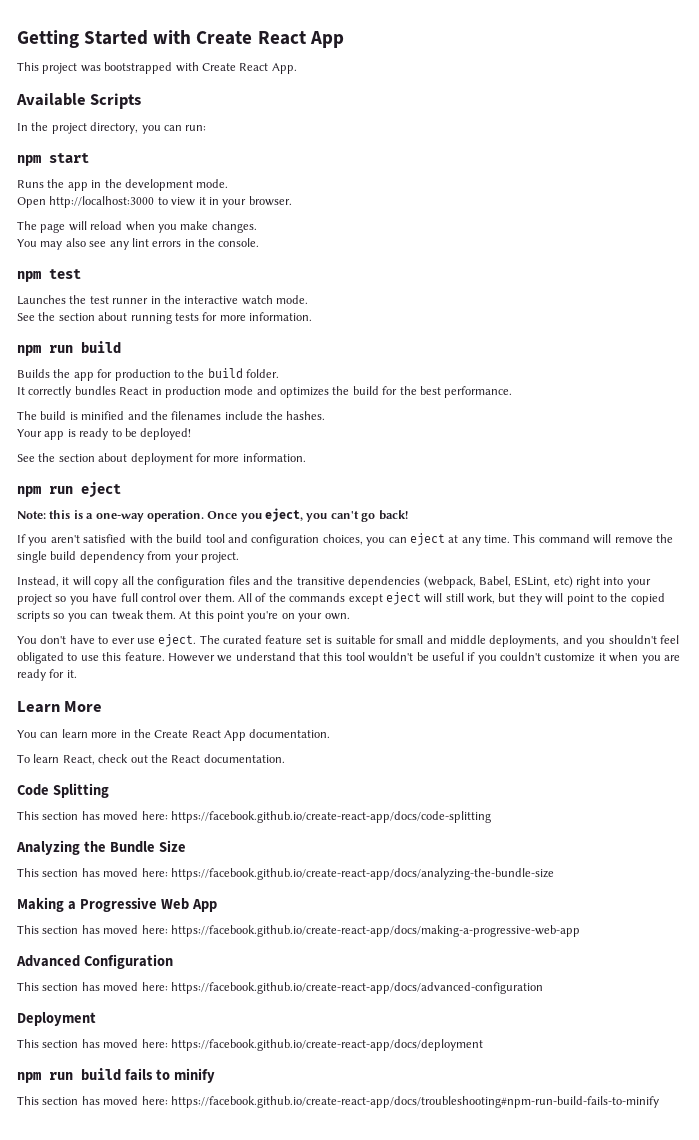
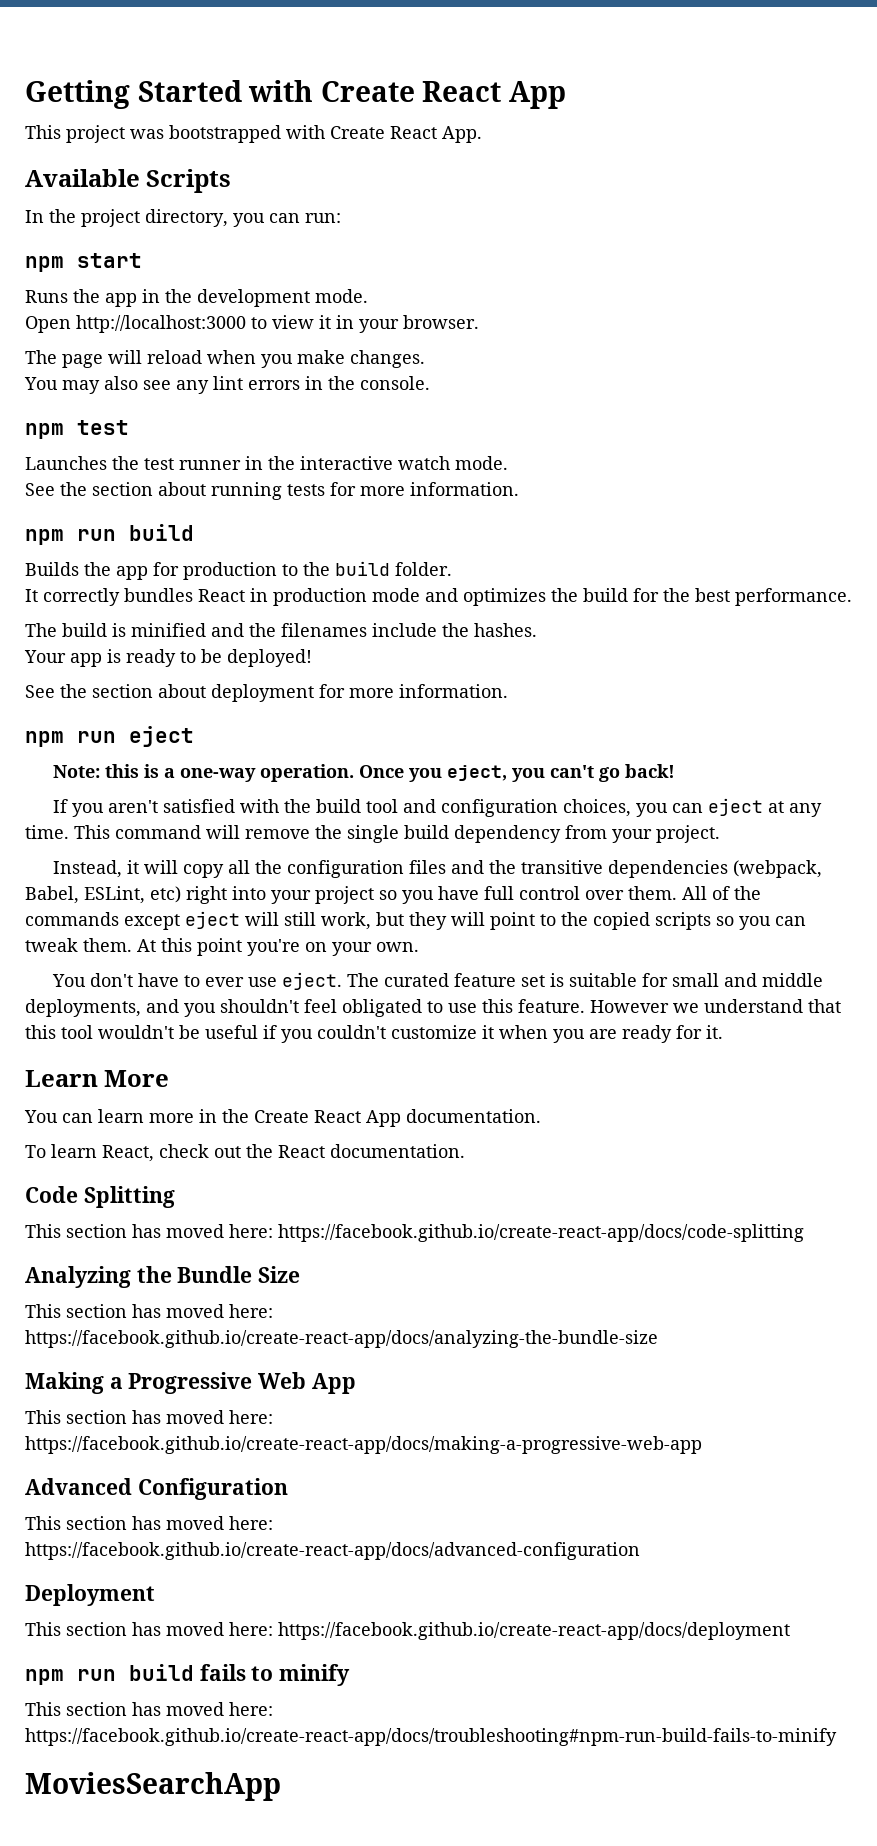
+ MoviesSearchApp

